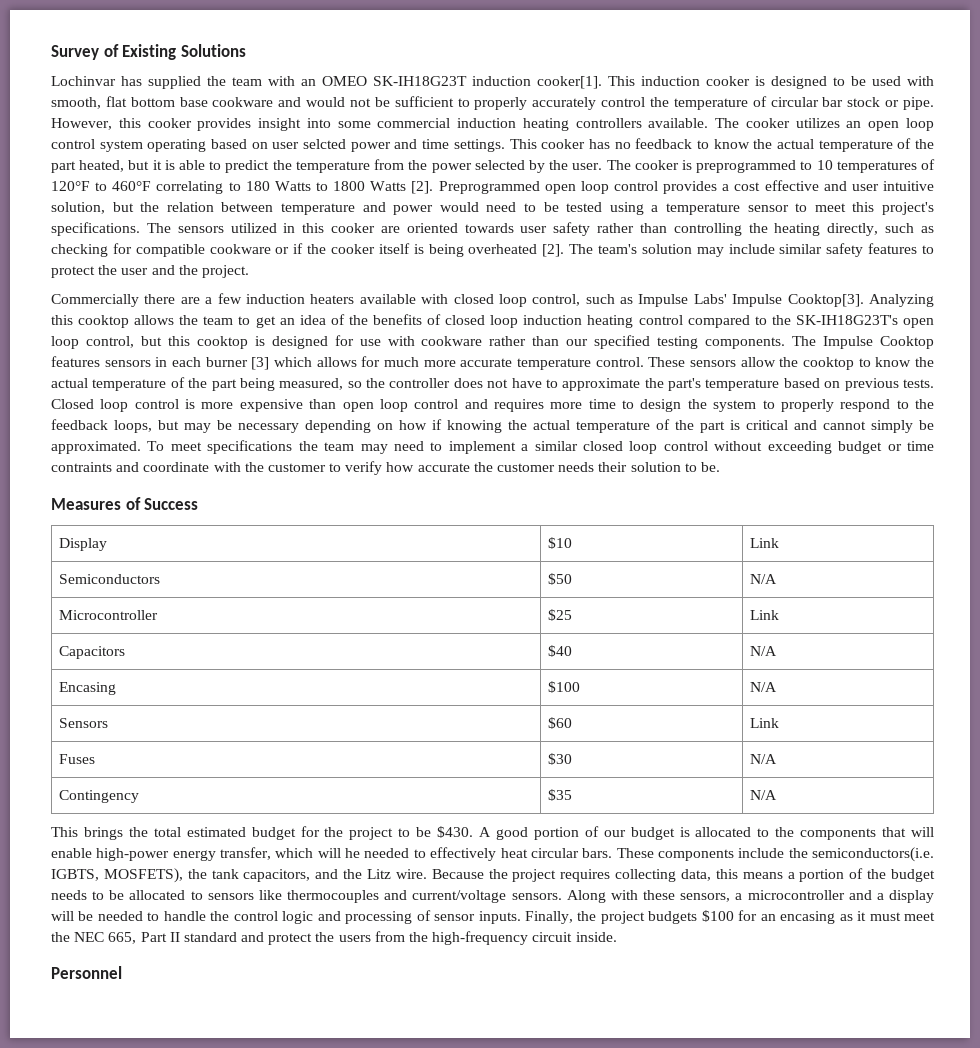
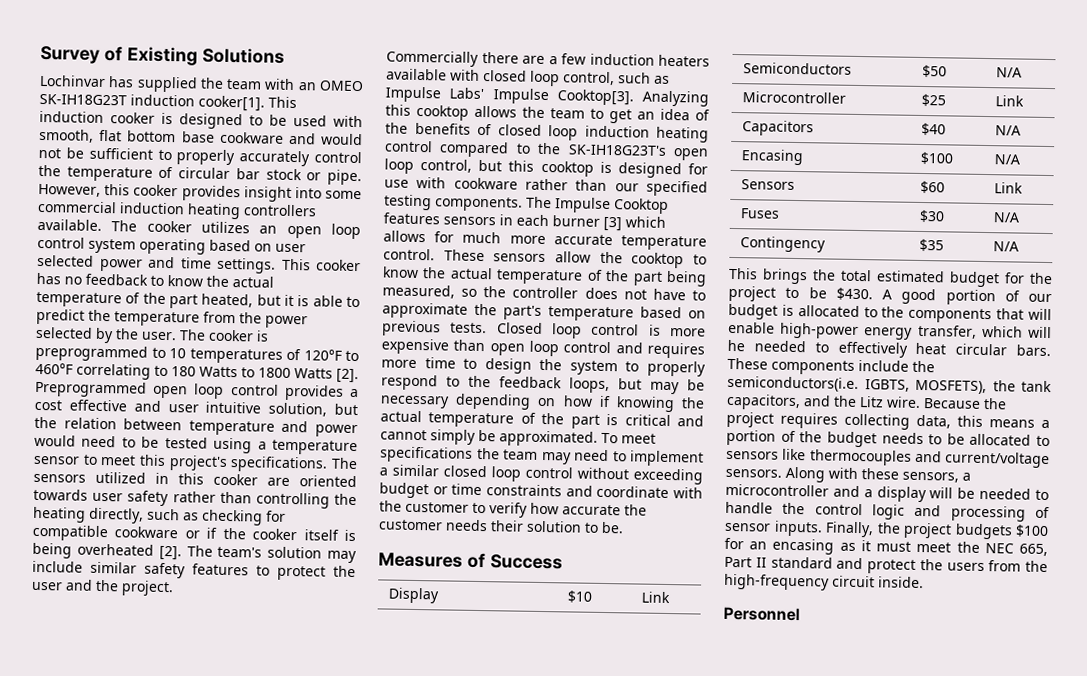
- The cooker utilizes an open loop control system operating based on user selcted power and time settings.
+ The cooker utilizes an open loop control system operating based on user selected power and time settings.
- To meet specifications the team may need to implement a similar closed loop control without exceeding budget or time contraints and coordinate with the customer to verify how accurate the customer needs their solution to be.
+ To meet specifications the team may need to implement a similar closed loop control without exceeding budget or time constraints and coordinate with the customer to verify how accurate the customer needs their solution to be.

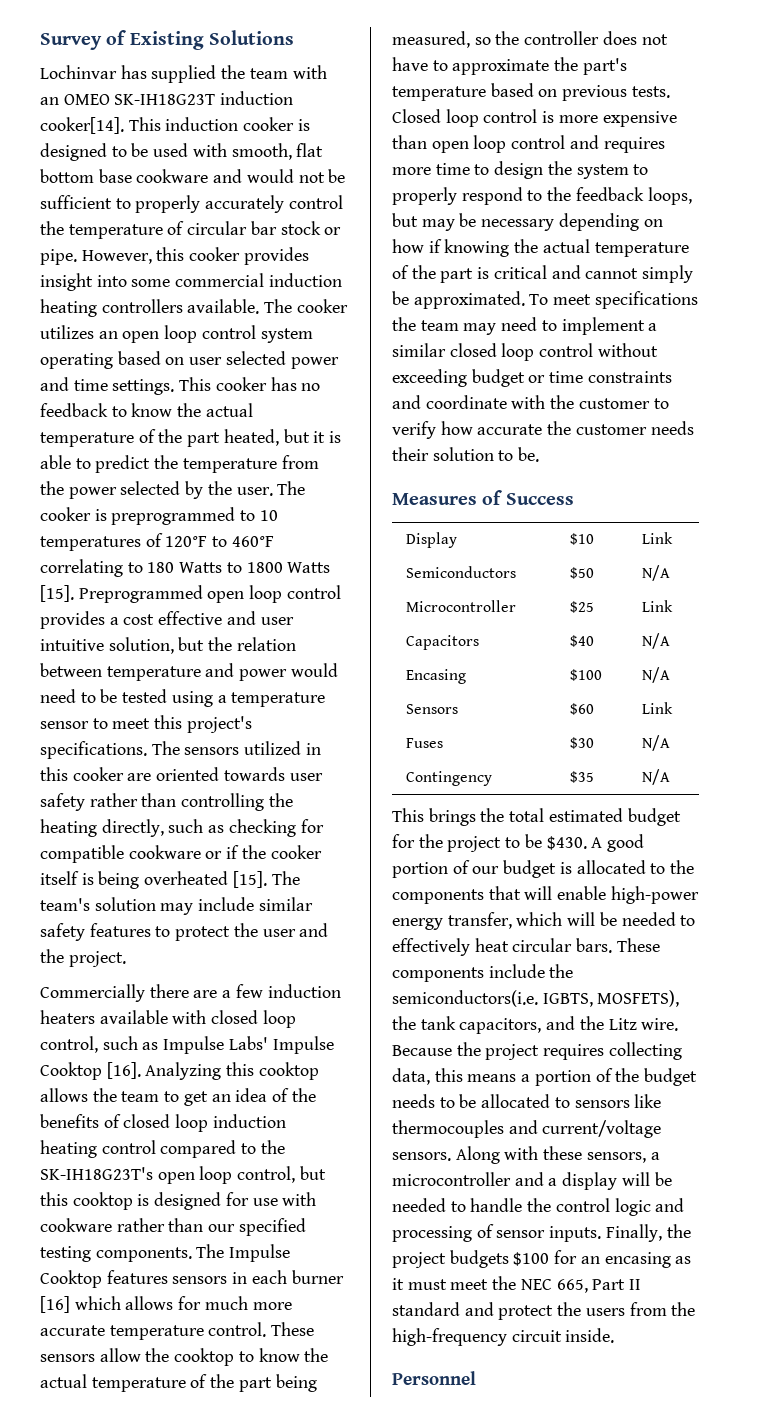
- Lochinvar has supplied the team with an OMEO SK-IH18G23T induction cooker[1].
+ Lochinvar has supplied the team with an OMEO SK-IH18G23T induction cooker[14].
- The cooker is preprogrammed to 10 temperatures of 120°F to 460°F correlating to 180 Watts to 1800 Watts [2].
+ The cooker is preprogrammed to 10 temperatures of 120°F to 460°F correlating to 180 Watts to 1800 Watts [15].
- The sensors utilized in this cooker are oriented towards user safety rather than controlling the heating directly, such as checking for compatible cookware or if the cooker itself is being overheated [2].
+ The sensors utilized in this cooker are oriented towards user safety rather than controlling the heating directly, such as checking for compatible cookware or if the cooker itself is being overheated [15].
- Commercially there are a few induction heaters available with closed loop control, such as Impulse Labs' Impulse Cooktop[3].
+ Commercially there are a few induction heaters available with closed loop control, such as Impulse Labs' Impulse Cooktop [16].
- The Impulse Cooktop features sensors in each burner [3] which allows for much more accurate temperature control.
+ The Impulse Cooktop features sensors in each burner [16] which allows for much more accurate temperature control.
- A good portion of our budget is allocated to the components that will enable high-power energy transfer, which will he needed to effectively heat circular bars.
+ A good portion of our budget is allocated to the components that will enable high-power energy transfer, which will be needed to effectively heat circular bars.

